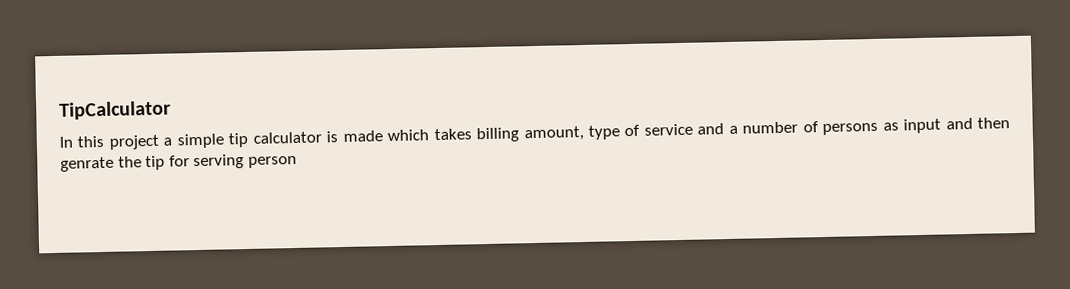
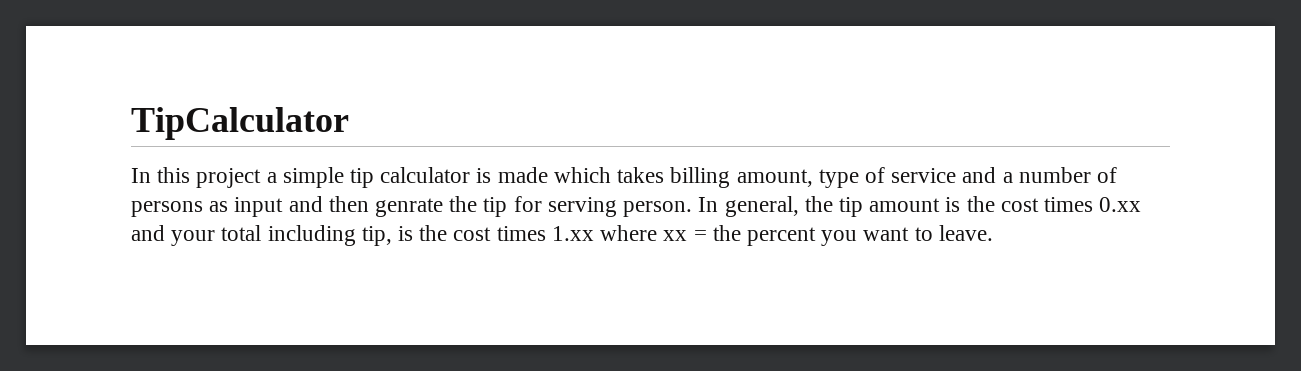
- In this project a simple tip calculator is made which takes billing amount, type of service and a number of persons as input and then genrate the tip for serving person
+ In this project a simple tip calculator is made which takes billing amount, type of service and a number of persons as input and then genrate the tip for serving person. In general, the tip amount is the cost times 0.xx and your total including tip, is the cost times 1.xx where xx = the percent you want to leave.

